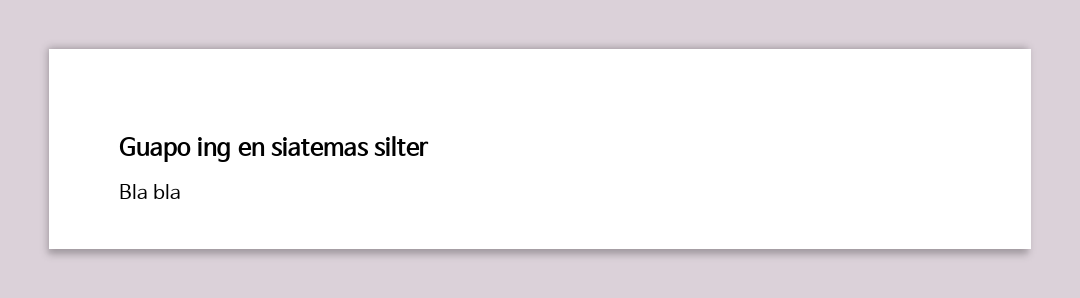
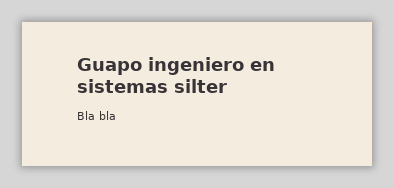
- Guapo ing en siatemas silter
+ Guapo ingeniero en sistemas silter

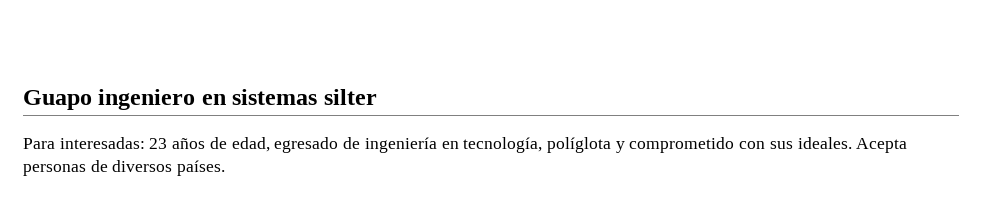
- Bla bla
+ Para interesadas: 23 años de edad, egresado de ingeniería en tecnología, políglota y comprometido con sus ideales. Acepta personas de diversos países.

